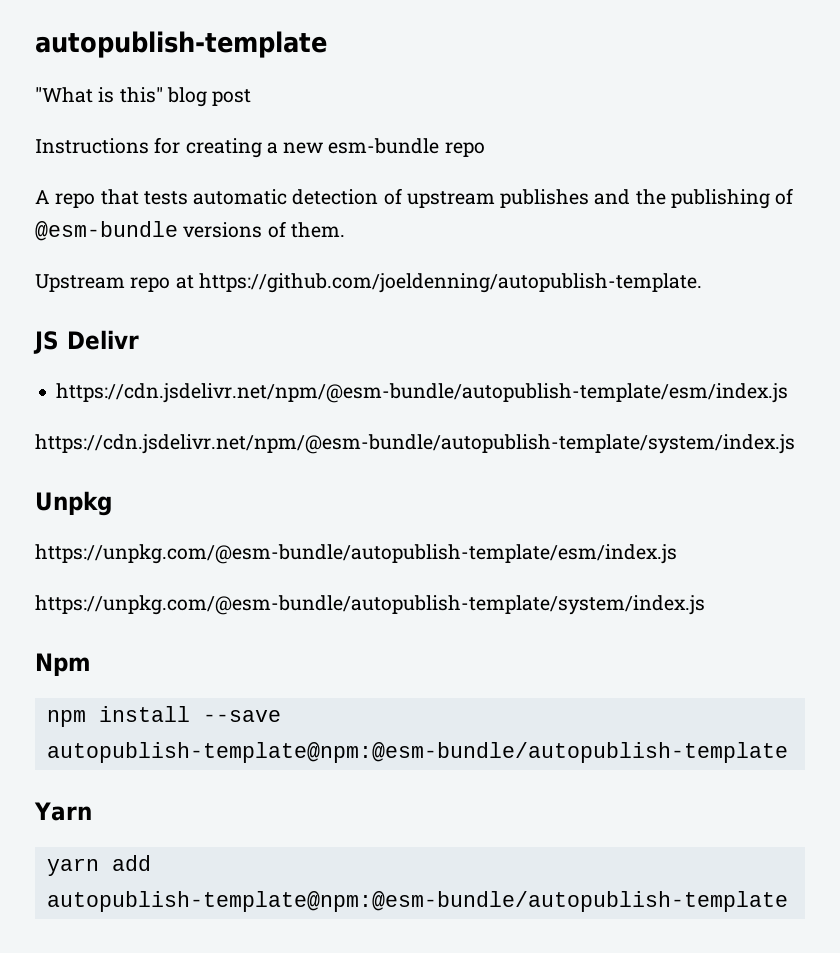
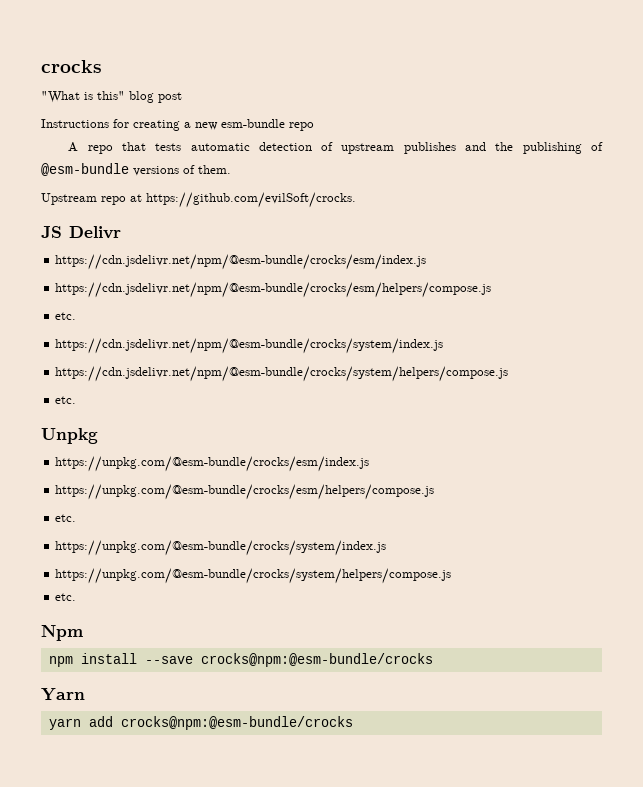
- autopublish-template
+ crocks
- Upstream repo at https://github.com/joeldenning/autopublish-template.
+ Upstream repo at https://github.com/evilSoft/crocks.
- https://cdn.jsdelivr.net/npm/@esm-bundle/autopublish-template/esm/index.js
- https://cdn.jsdelivr.net/npm/@esm-bundle/autopublish-template/system/index.js
+ https://cdn.jsdelivr.net/npm/@esm-bundle/crocks/esm/index.js
+ https://cdn.jsdelivr.net/npm/@esm-bundle/crocks/esm/helpers/compose.js
+ etc.
+ https://cdn.jsdelivr.net/npm/@esm-bundle/crocks/system/index.js
+ https://cdn.jsdelivr.net/npm/@esm-bundle/crocks/system/helpers/compose.js
+ etc.
  Unpkg
- https://unpkg.com/@esm-bundle/autopublish-template/esm/index.js
- https://unpkg.com/@esm-bundle/autopublish-template/system/index.js
+ https://unpkg.com/@esm-bundle/crocks/esm/index.js
+ https://unpkg.com/@esm-bundle/crocks/esm/helpers/compose.js
+ etc.
+ https://unpkg.com/@esm-bundle/crocks/system/index.js
+ https://unpkg.com/@esm-bundle/crocks/system/helpers/compose.js
+ etc.
- npm install --save autopublish-template@npm:@esm-bundle/autopublish-template
+ npm install --save crocks@npm:@esm-bundle/crocks
- yarn add autopublish-template@npm:@esm-bundle/autopublish-template
+ yarn add crocks@npm:@esm-bundle/crocks

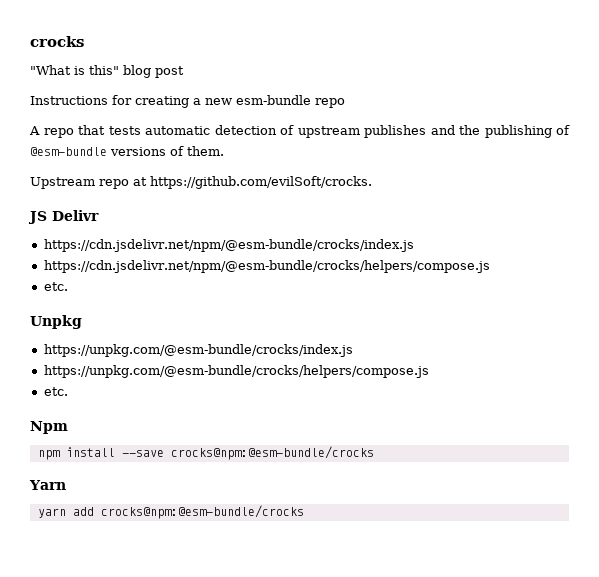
- https://cdn.jsdelivr.net/npm/@esm-bundle/crocks/esm/index.js
- https://cdn.jsdelivr.net/npm/@esm-bundle/crocks/esm/helpers/compose.js
- etc.
- https://cdn.jsdelivr.net/npm/@esm-bundle/crocks/system/index.js
- https://cdn.jsdelivr.net/npm/@esm-bundle/crocks/system/helpers/compose.js
+ https://cdn.jsdelivr.net/npm/@esm-bundle/crocks/index.js
+ https://cdn.jsdelivr.net/npm/@esm-bundle/crocks/helpers/compose.js
  etc.
  Unpkg
- https://unpkg.com/@esm-bundle/crocks/esm/index.js
- https://unpkg.com/@esm-bundle/crocks/esm/helpers/compose.js
- etc.
- https://unpkg.com/@esm-bundle/crocks/system/index.js
- https://unpkg.com/@esm-bundle/crocks/system/helpers/compose.js
+ https://unpkg.com/@esm-bundle/crocks/index.js
+ https://unpkg.com/@esm-bundle/crocks/helpers/compose.js

